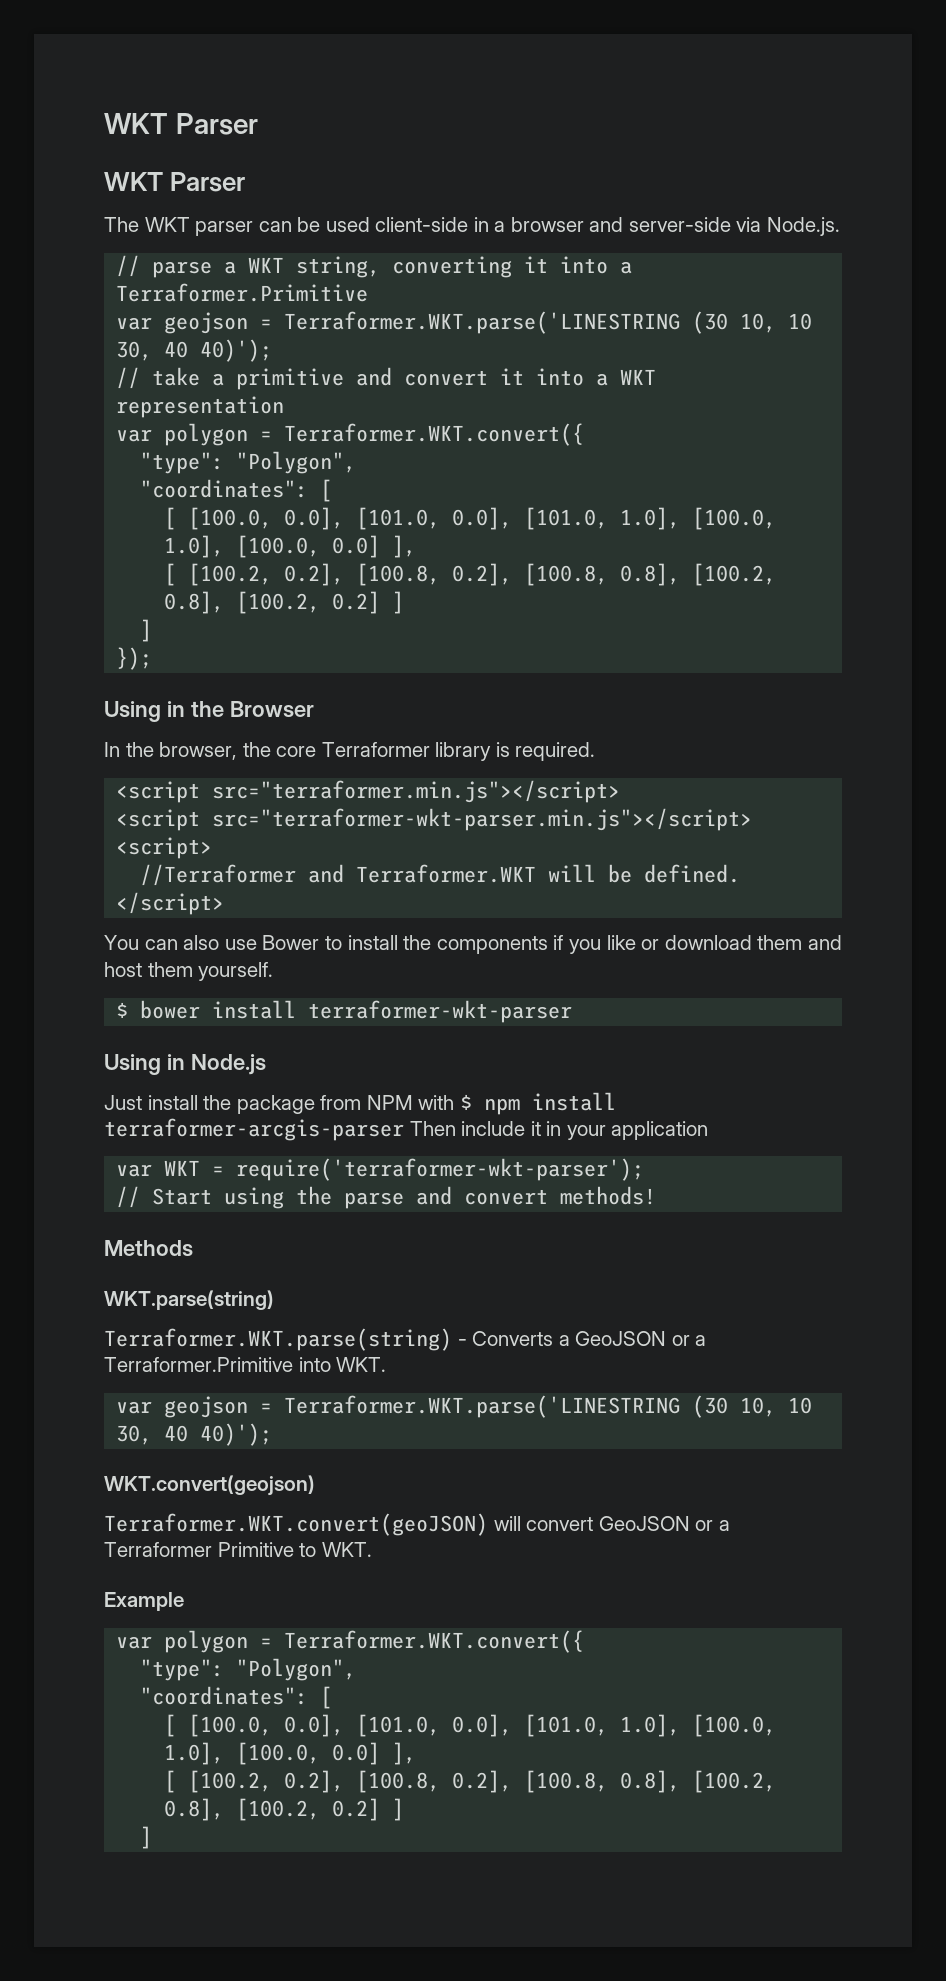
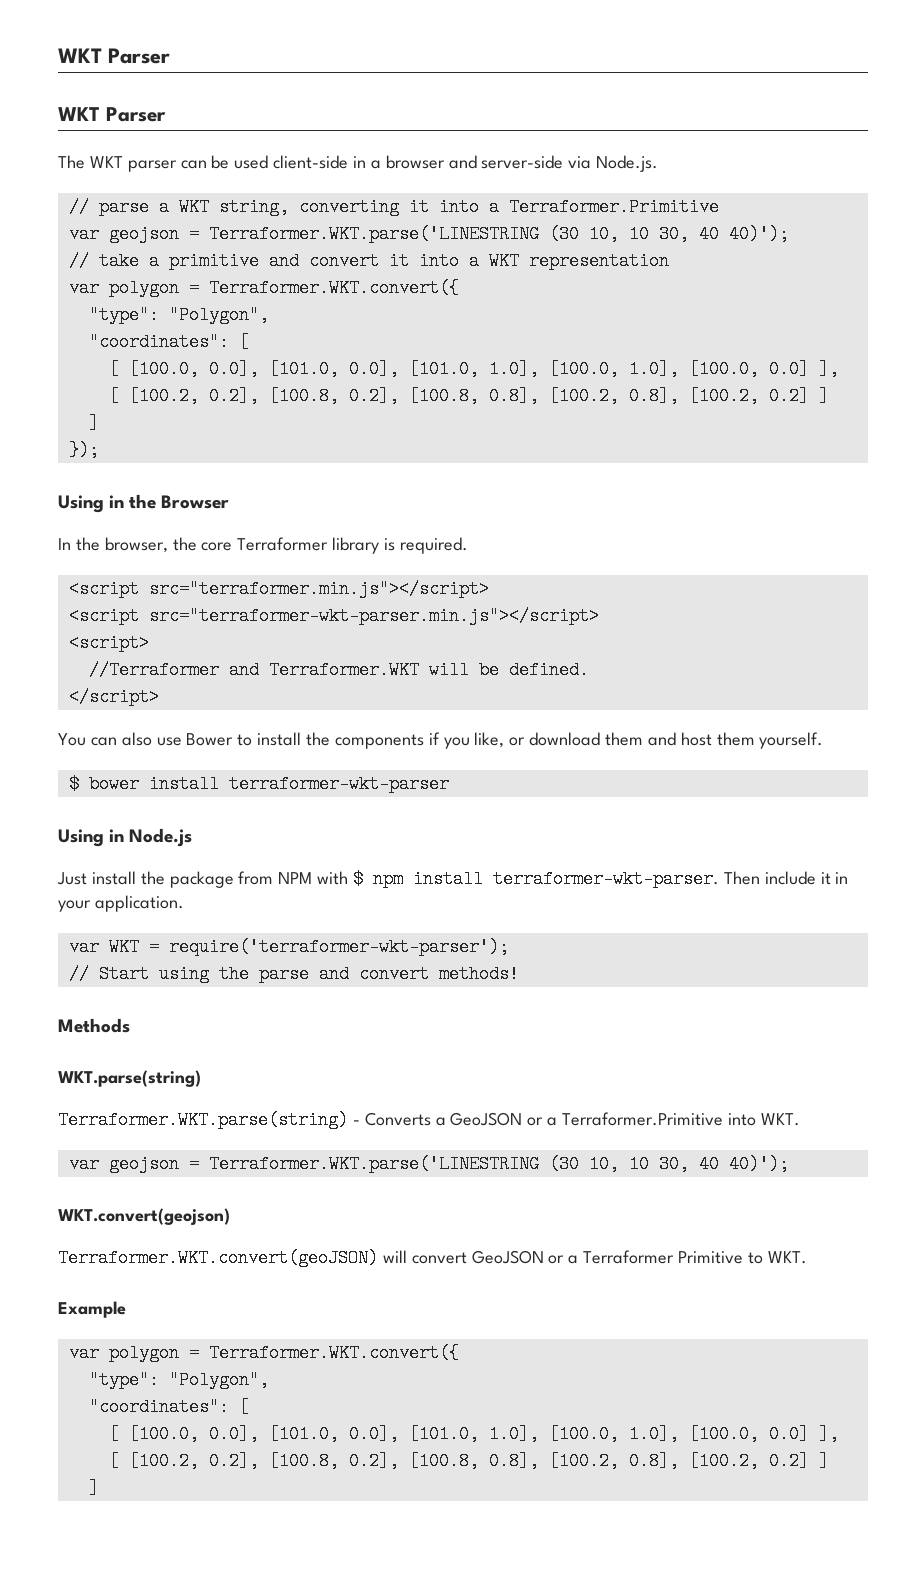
- You can also use Bower to install the components if you like or download them and host them yourself.
+ You can also use Bower to install the components if you like, or download them and host them yourself.
- Just install the package from NPM with $ npm install terraformer-arcgis-parser Then include it in your application
+ Just install the package from NPM with $ npm install terraformer-wkt-parser. Then include it in your application.

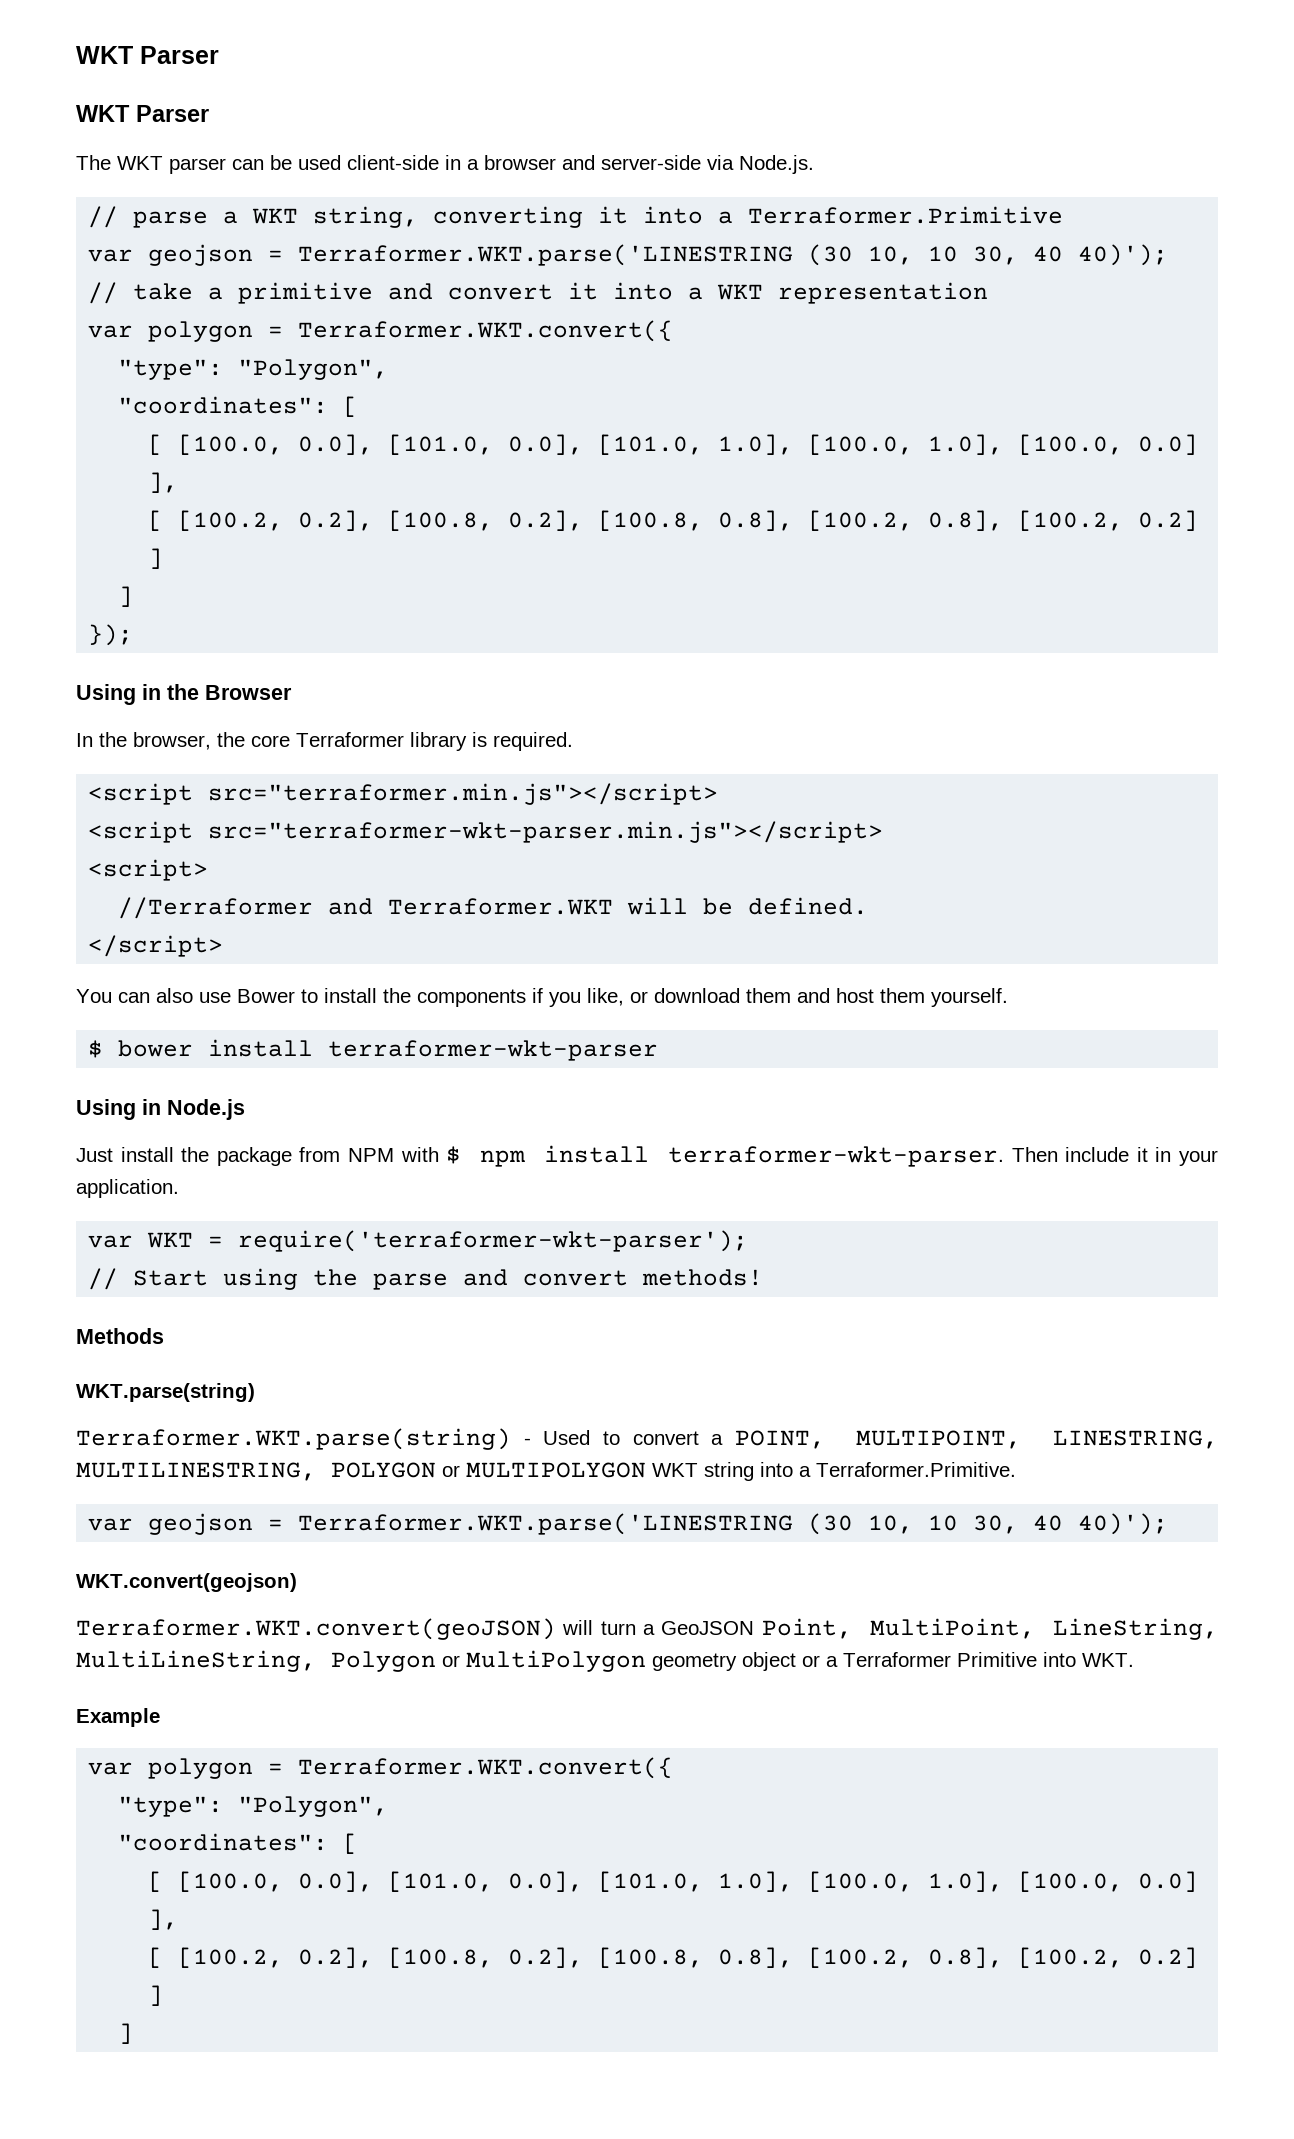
- Terraformer.WKT.parse(string) - Converts a GeoJSON or a Terraformer.Primitive into WKT.
+ Terraformer.WKT.parse(string) - Used to convert a POINT, MULTIPOINT, LINESTRING, MULTILINESTRING, POLYGON or MULTIPOLYGON WKT string into a Terraformer.Primitive.
- Terraformer.WKT.convert(geoJSON) will convert GeoJSON or a Terraformer Primitive to WKT.
+ Terraformer.WKT.convert(geoJSON) will turn a GeoJSON Point, MultiPoint, LineString, MultiLineString, Polygon or MultiPolygon geometry object or a Terraformer Primitive into WKT.

